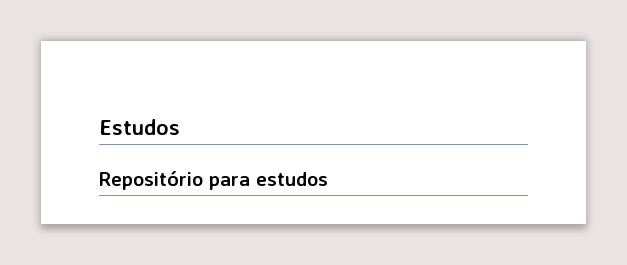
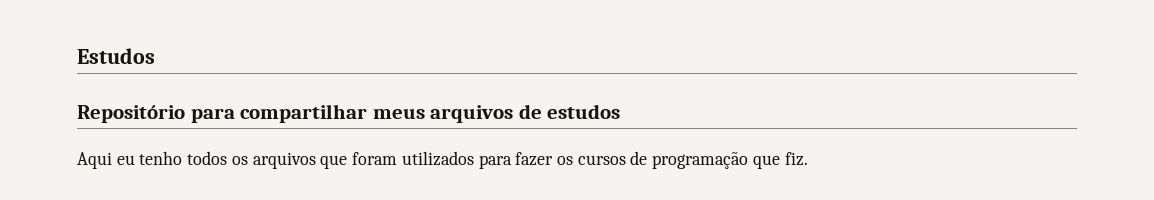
- Repositório para estudos
+ Repositório para compartilhar meus arquivos de estudos
+ Aqui eu tenho todos os arquivos que foram utilizados para fazer os cursos de programação que fiz.

